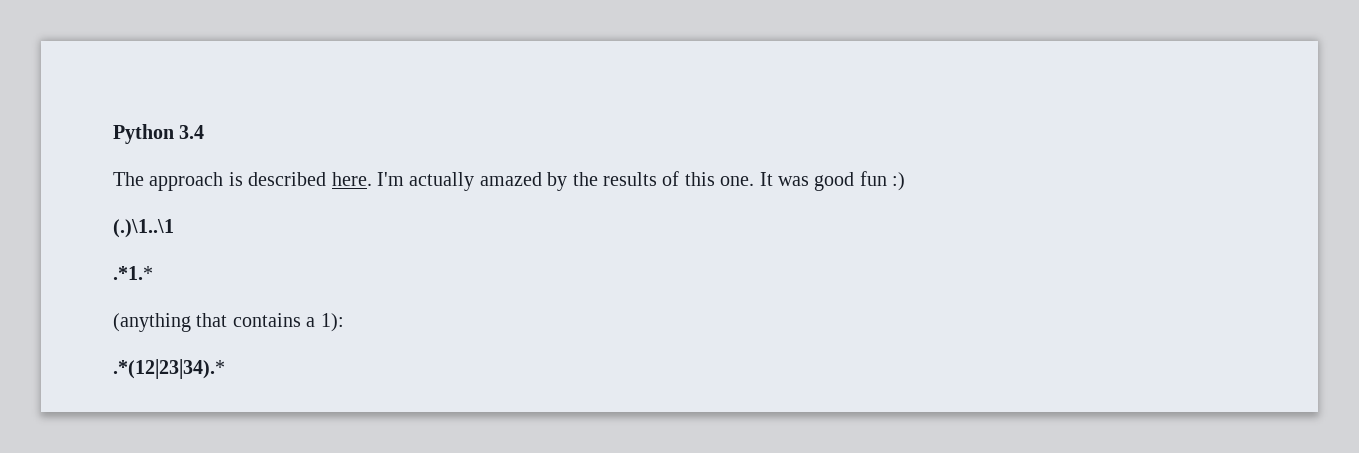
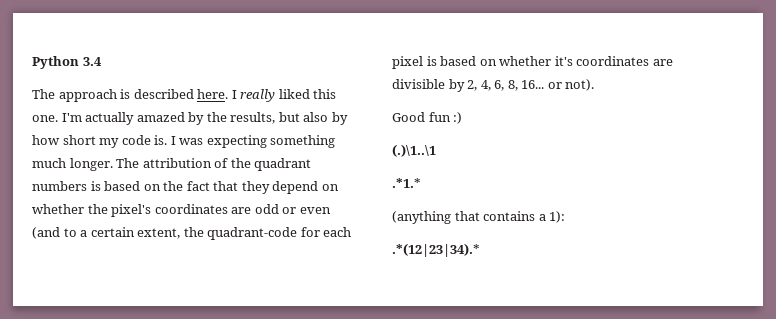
+ I really liked this one.
- I'm actually amazed by the results of this one. It was good fun :)
+ I'm actually amazed by the results, but also by how short my code is. I was expecting something much longer. The attribution of the quadrant numbers is based on the fact that they depend on whether the pixel's coordinates are odd or even (and to a certain extent, the quadrant-code for each pixel is based on whether it's coordinates are divisible by 2, 4, 6, 8, 16... or not).
+ Good fun :)

